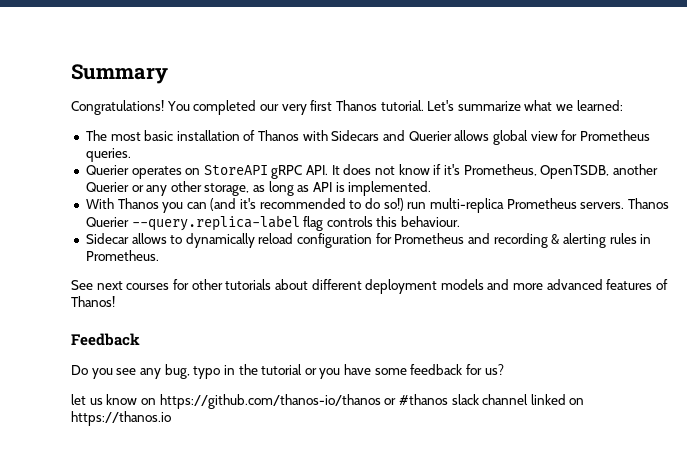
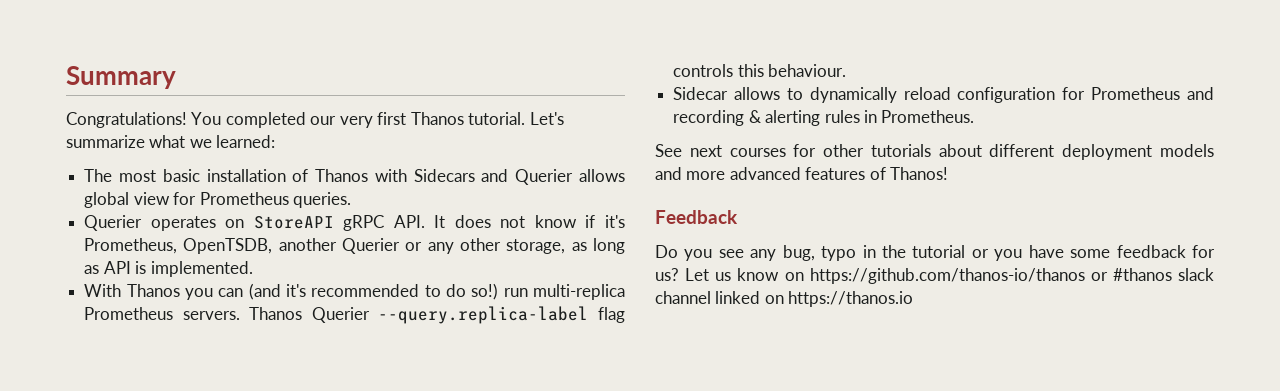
- Do you see any bug, typo in the tutorial or you have some feedback for us?
- let us know on https://github.com/thanos-io/thanos or #thanos slack channel linked on https://thanos.io
+ Do you see any bug, typo in the tutorial or you have some feedback for us? Let us know on https://github.com/thanos-io/thanos or #thanos slack channel linked on https://thanos.io

